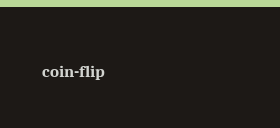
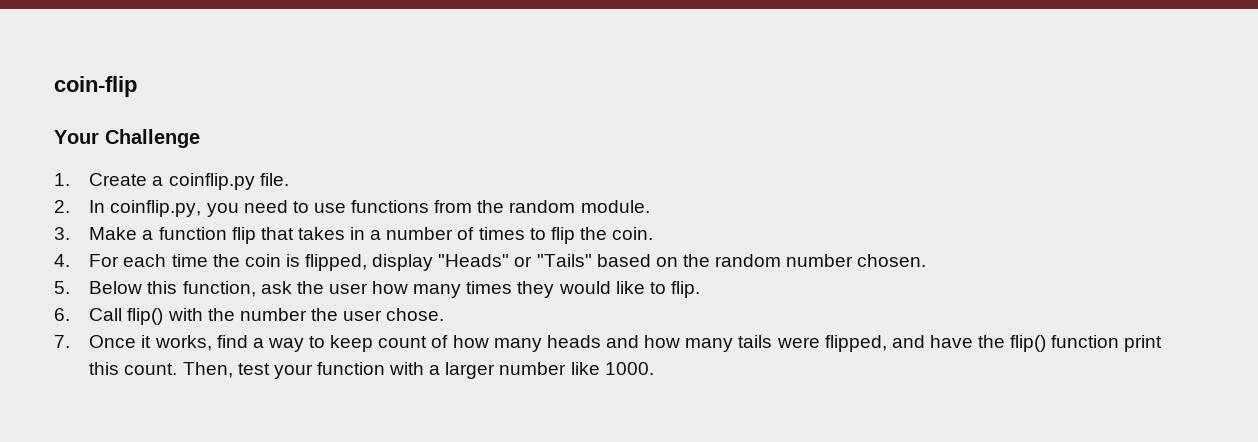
+ Your Challenge
+ 1. Create a coinflip.py file.
+ 2. In coinflip.py, you need to use functions from the random module.
+ 3. Make a function flip that takes in a number of times to flip the coin.
+ 4. For each time the coin is flipped, display "Heads" or "Tails" based on the random number chosen.
+ 5. Below this function, ask the user how many times they would like to flip.
+ 6. Call flip() with the number the user chose.
+ 7. Once it works, find a way to keep count of how many heads and how many tails were flipped, and have the flip() function print this count. Then, test your function with a larger number like 1000.

